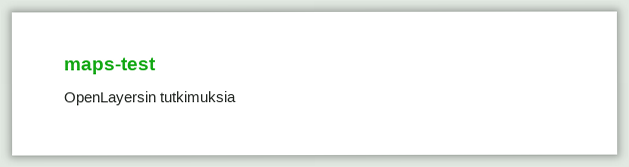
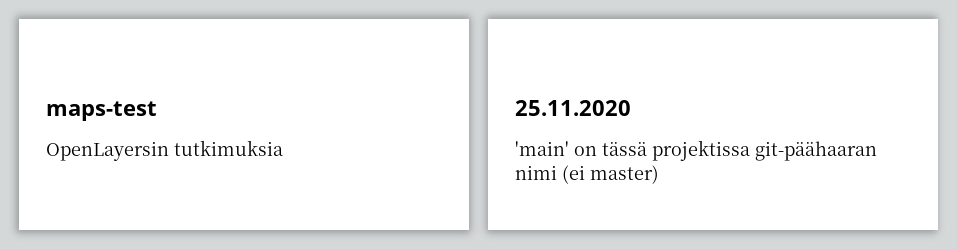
+ 25.11.2020
+ 'main' on tässä projektissa git-päähaaran nimi (ei master)

